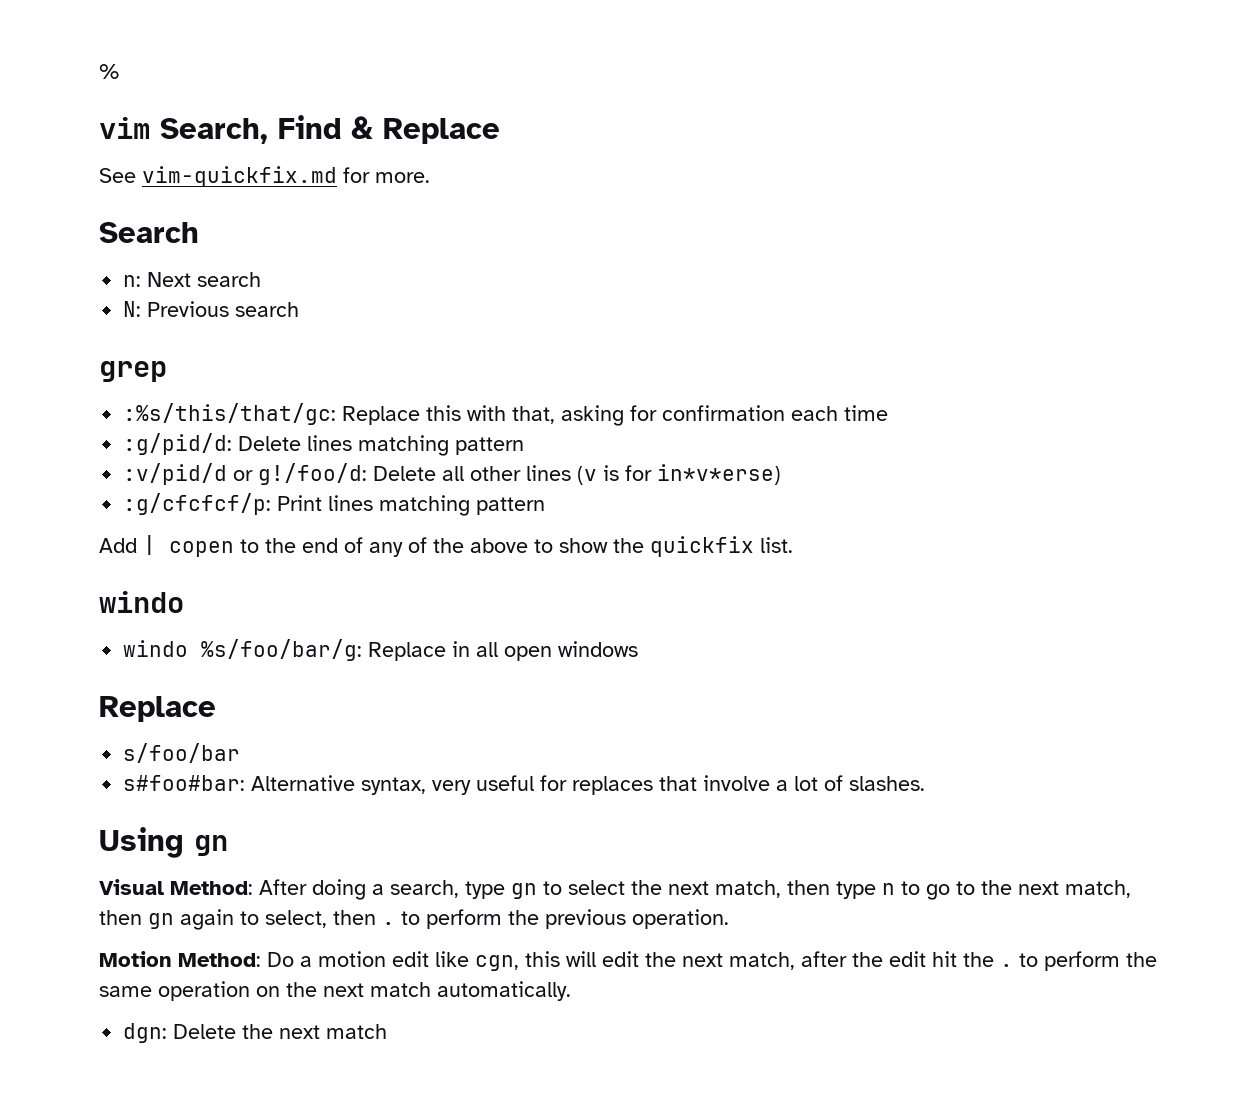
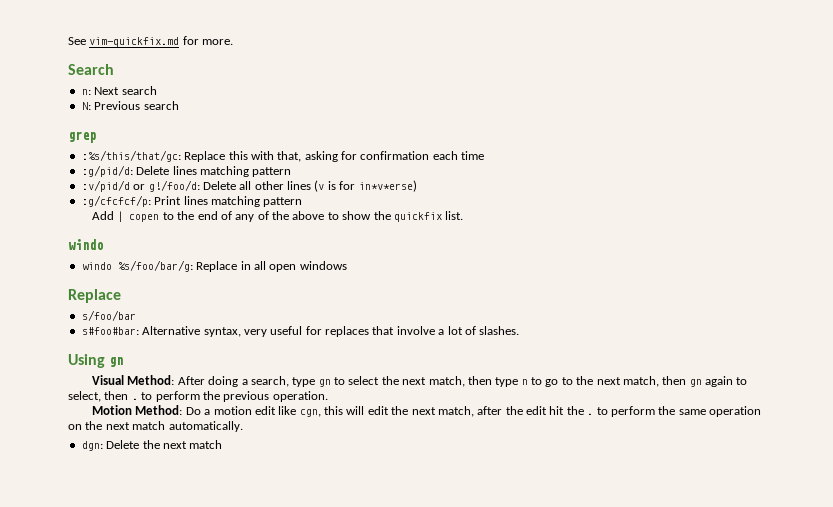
- %
- vim Search, Find & Replace

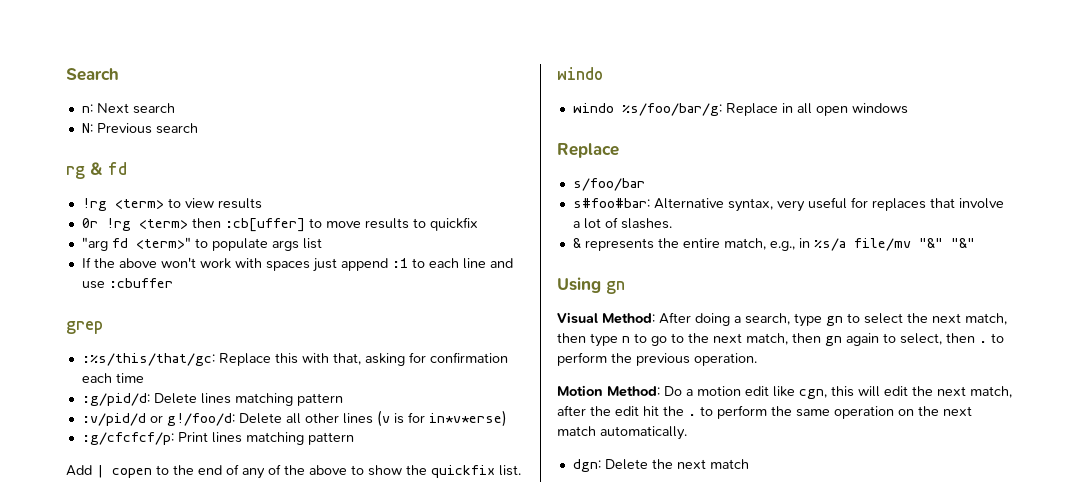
- See vim-quickfix.md for more.
+ rg & fd
+ !rg <term> to view results
+ 0r !rg <term> then :cb[uffer] to move results to quickfix
+ "arg fd <term>" to populate args list
+ If the above won't work with spaces just append :1 to each line and use :cbuffer
+ & represents the entire match, e.g., in %s/a file/mv "&" "&"

